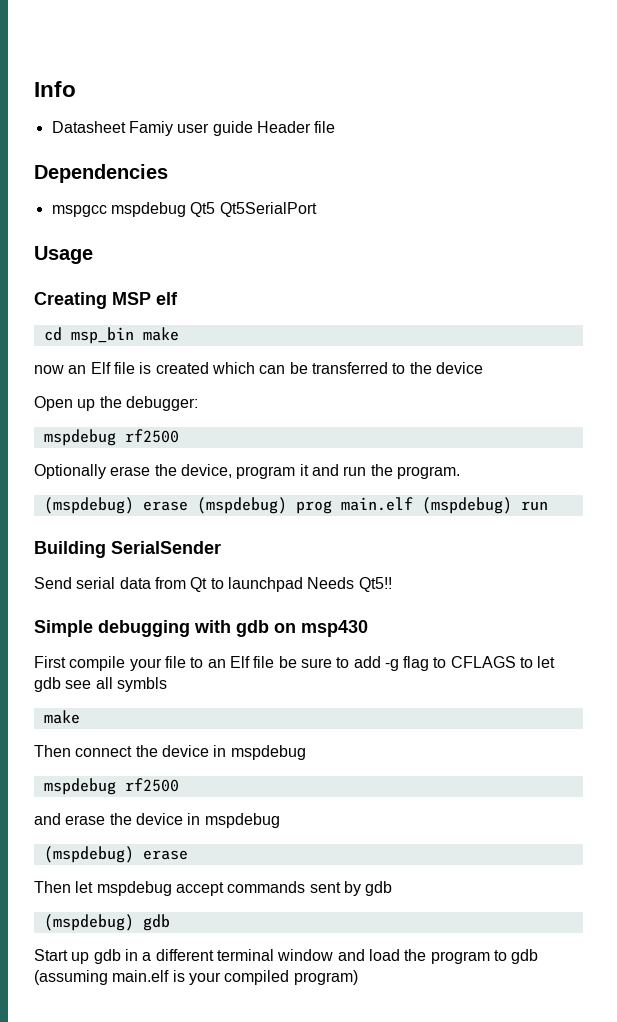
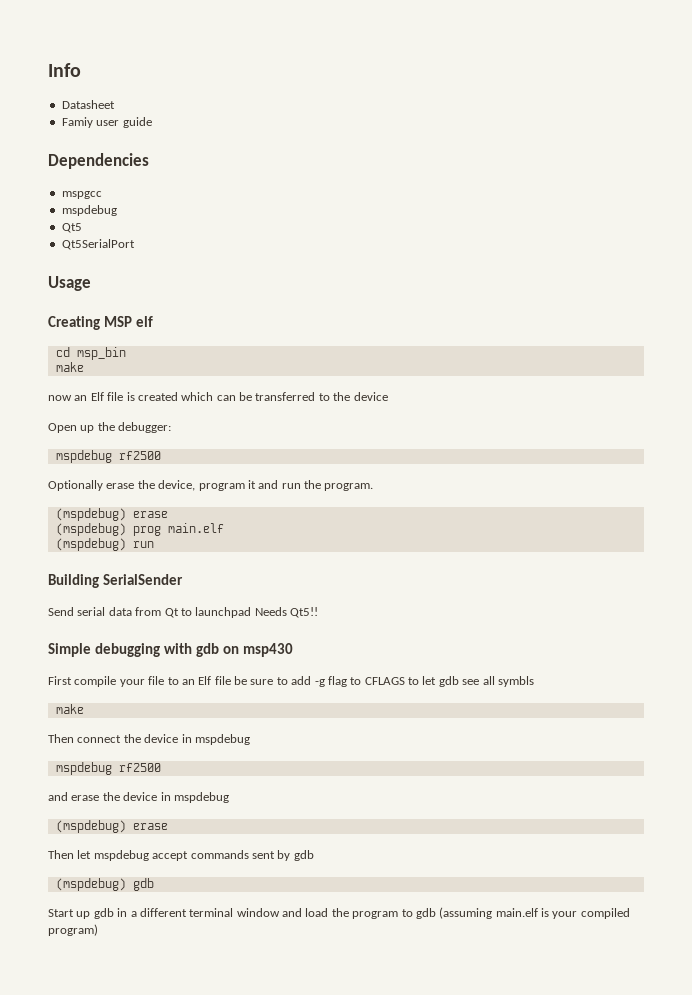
- Datasheet Famiy user guide Header file
+ Datasheet
+ Famiy user guide
- mspgcc mspdebug Qt5 Qt5SerialPort
+ mspgcc
+ mspdebug
+ Qt5
+ Qt5SerialPort
- cd msp_bin make
+ cd msp_bin
+ make
  Optionally erase the device, program it and run the program.
- (mspdebug) erase (mspdebug) prog main.elf (mspdebug) run
+ (mspdebug) erase
+ (mspdebug) prog main.elf
+ (mspdebug) run

